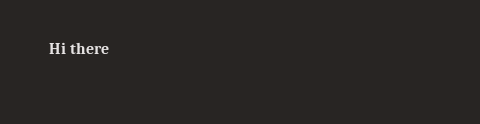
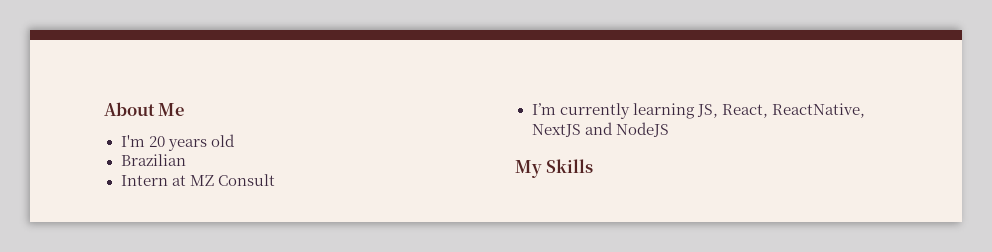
- Hi there
+ About Me
+ I'm 20 years old
+ Brazilian
+ Intern at MZ Consult
+ I’m currently learning JS, React, ReactNative, NextJS and NodeJS
+ My Skills

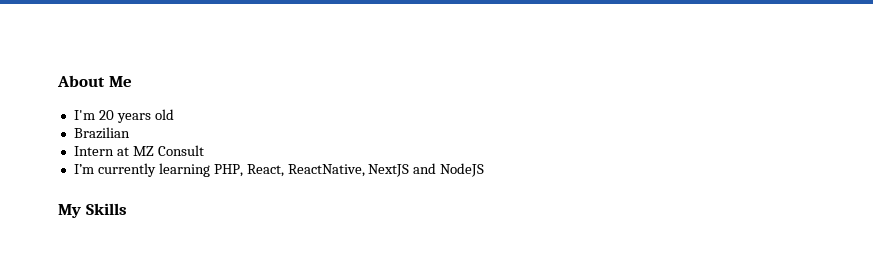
- I’m currently learning JS, React, ReactNative, NextJS and NodeJS
+ I’m currently learning PHP, React, ReactNative, NextJS and NodeJS

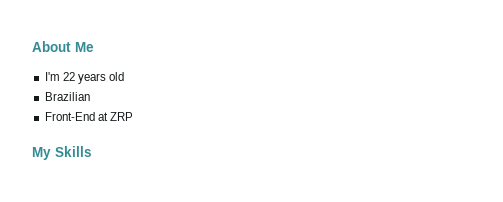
- I'm 20 years old
+ I'm 22 years old
- Intern at MZ Consult
- I’m currently learning PHP, React, ReactNative, NextJS and NodeJS
+ Front-End at ZRP

